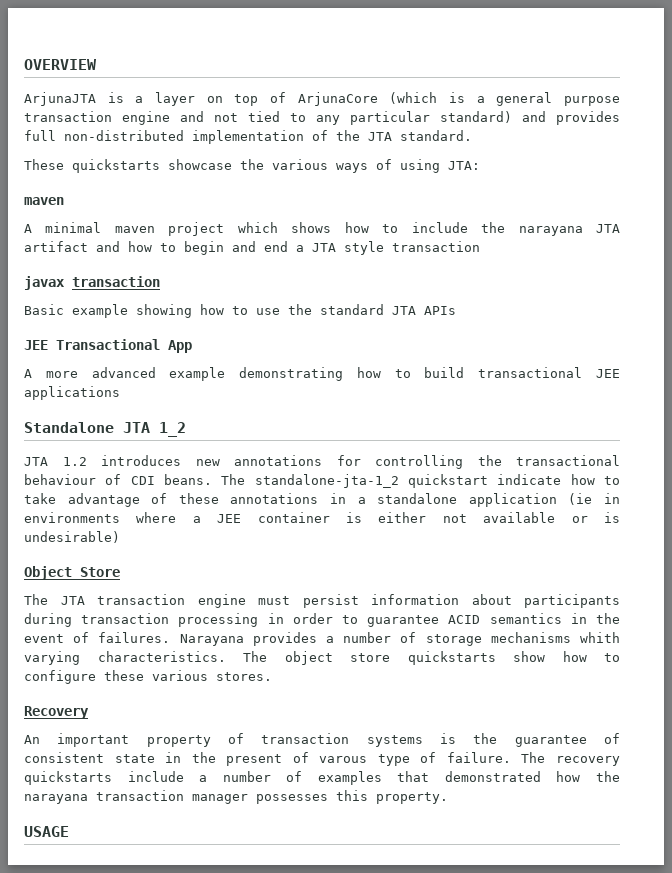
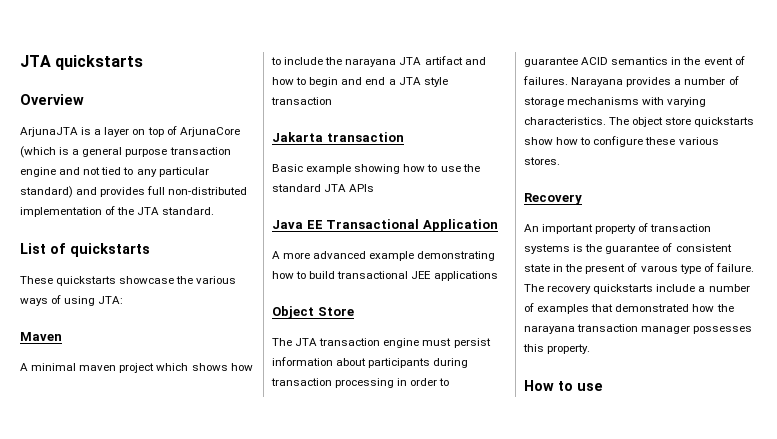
- OVERVIEW
+ JTA quickstarts
+ Overview
+ List of quickstarts
  These quickstarts showcase the various ways of using JTA:
- maven
+ Maven
- javax transaction
+ Jakarta transaction
- JEE Transactional App
+ Java EE Transactional Application
- Standalone JTA 1_2
- JTA 1.2 introduces new annotations for controlling the transactional behaviour of CDI beans. The standalone-jta-1_2 quickstart indicate how to take advantage of these annotations in a standalone application (ie in environments where a JEE container is either not available or is undesirable)
- Narayana provides a number of storage mechanisms whith varying characteristics.
+ Narayana provides a number of storage mechanisms with varying characteristics.
- USAGE
+ How to use

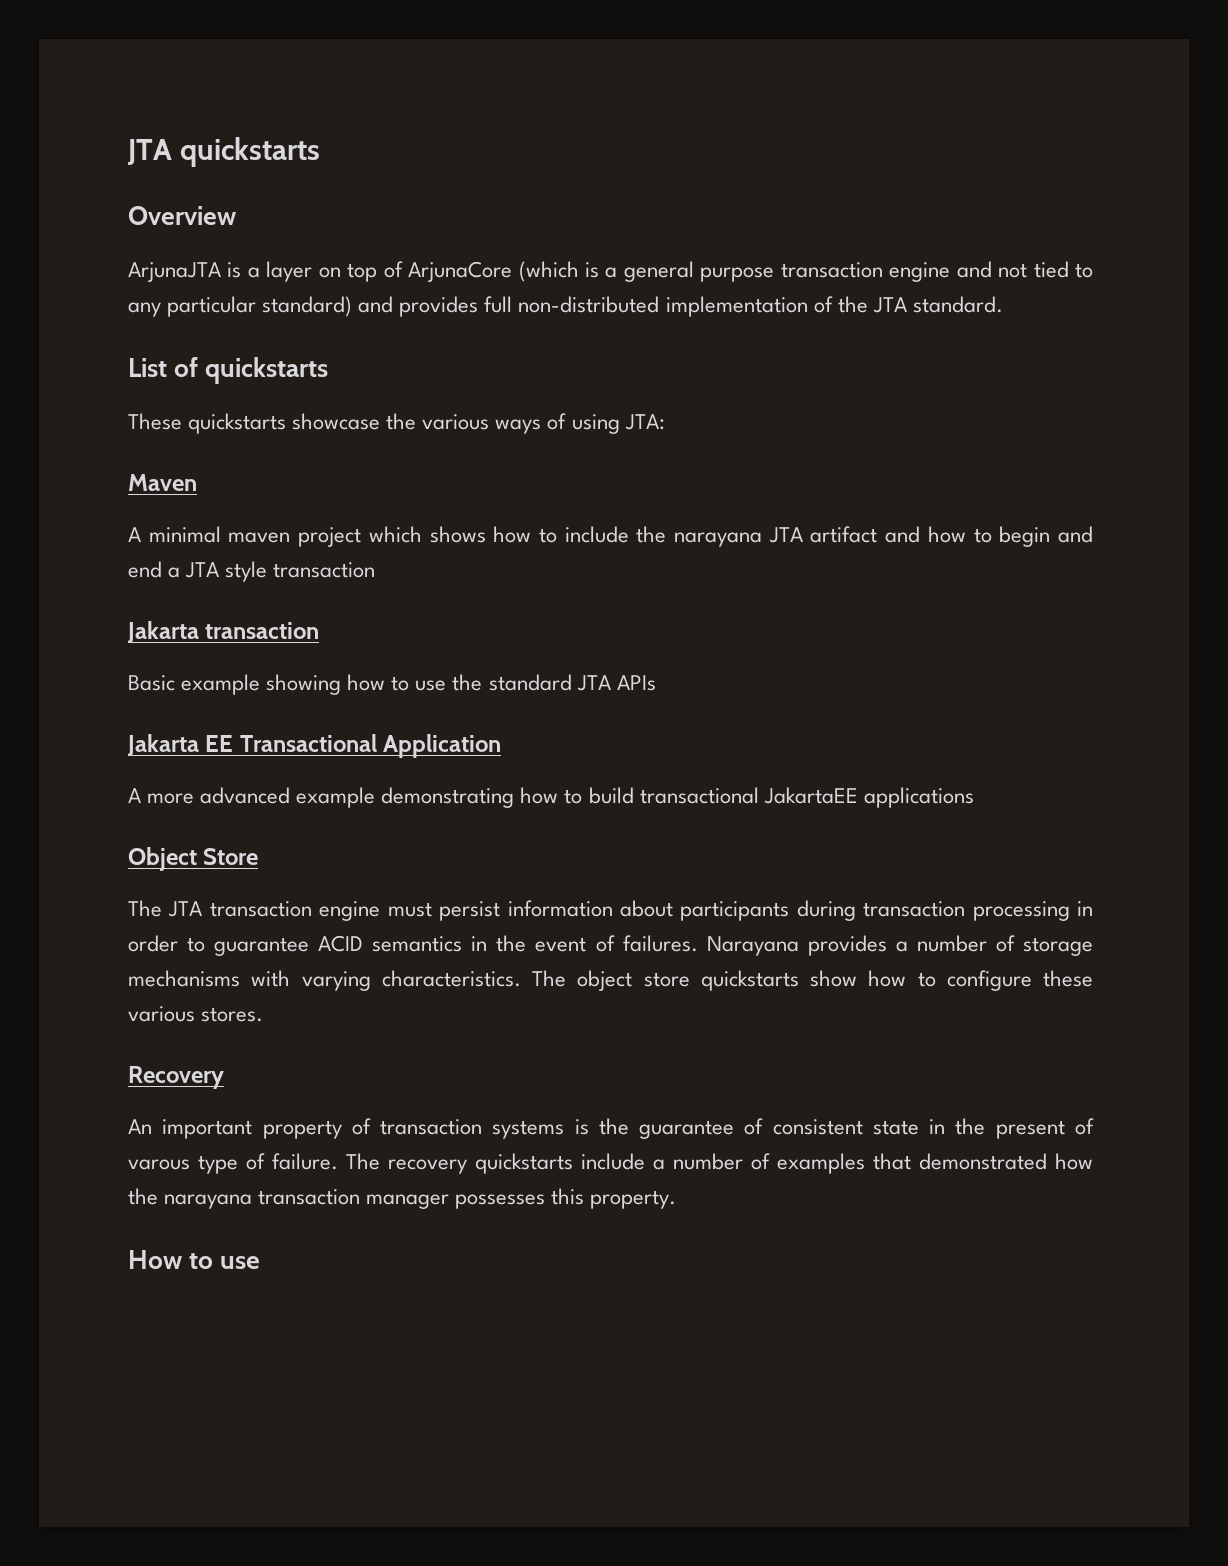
- Java EE Transactional Application
+ Jakarta EE Transactional Application
- A more advanced example demonstrating how to build transactional JEE applications
+ A more advanced example demonstrating how to build transactional JakartaEE applications

